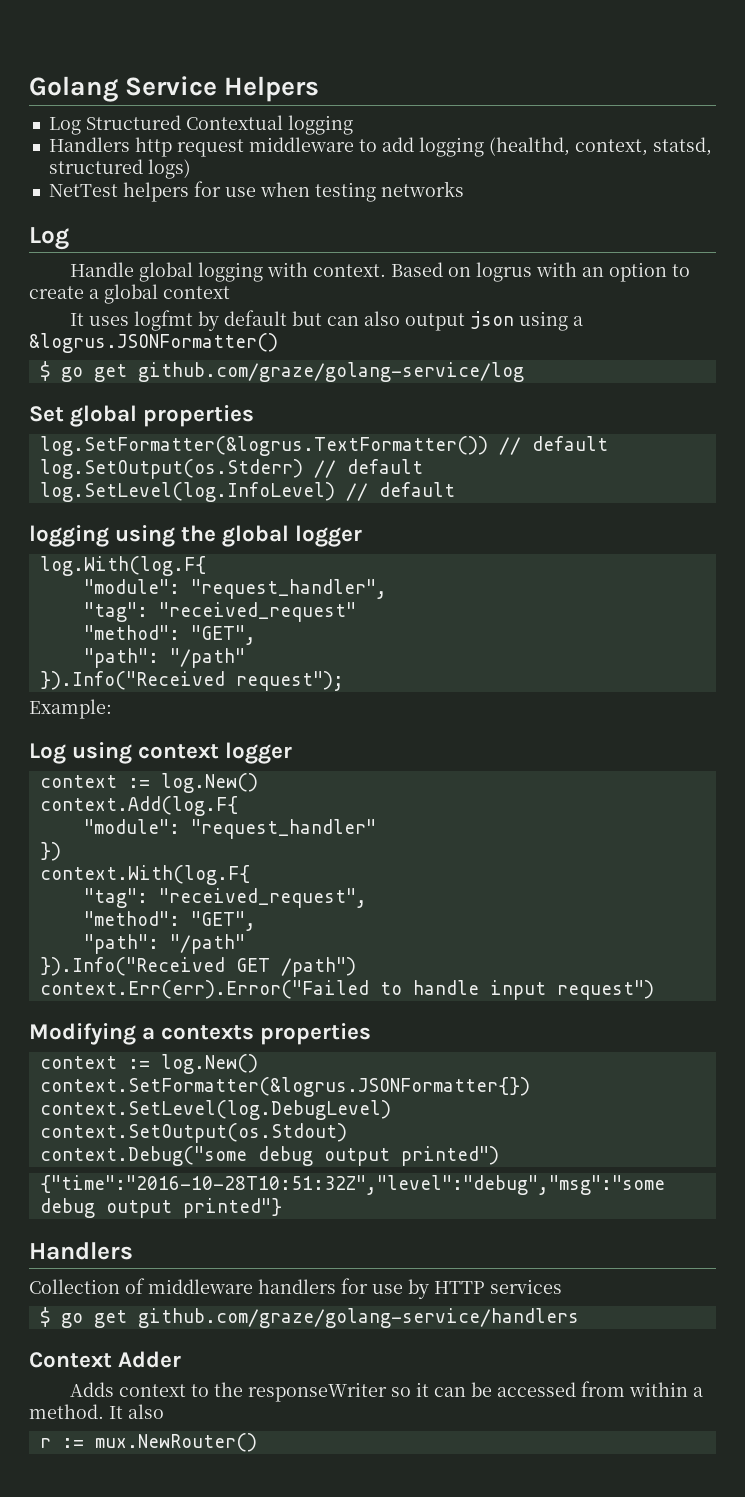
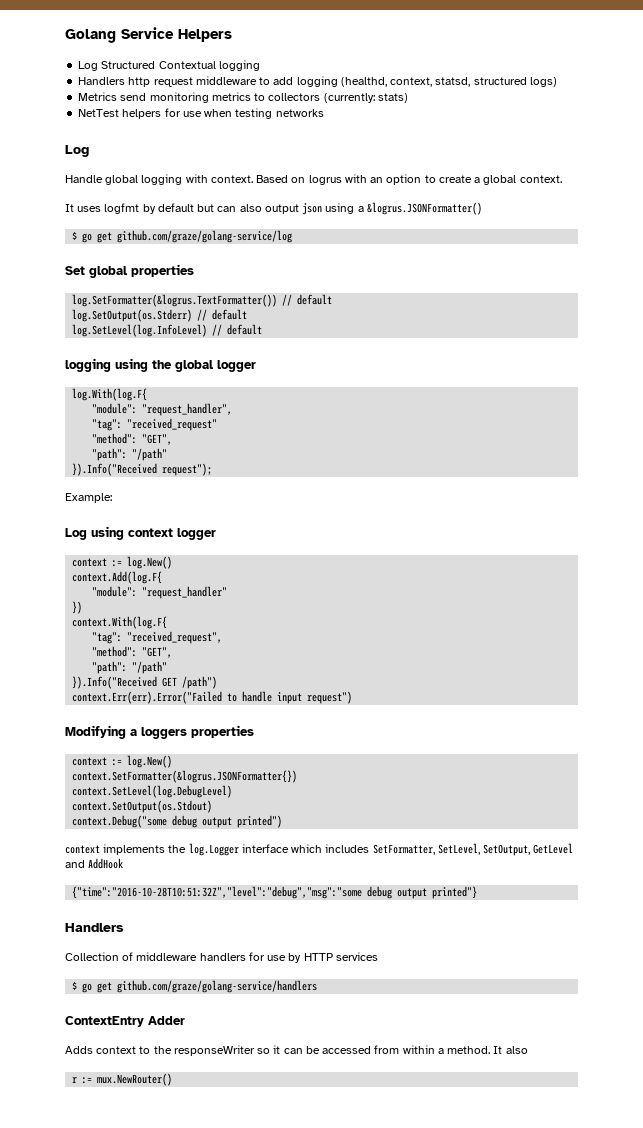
+ Metrics send monitoring metrics to collectors (currently: stats)
- Based on logrus with an option to create a global context
+ Based on logrus with an option to create a global context.
- Modifying a contexts properties
+ Modifying a loggers properties
+ context implements the log.Logger interface which includes SetFormatter, SetLevel, SetOutput, GetLevel and AddHook
- Context Adder
+ ContextEntry Adder

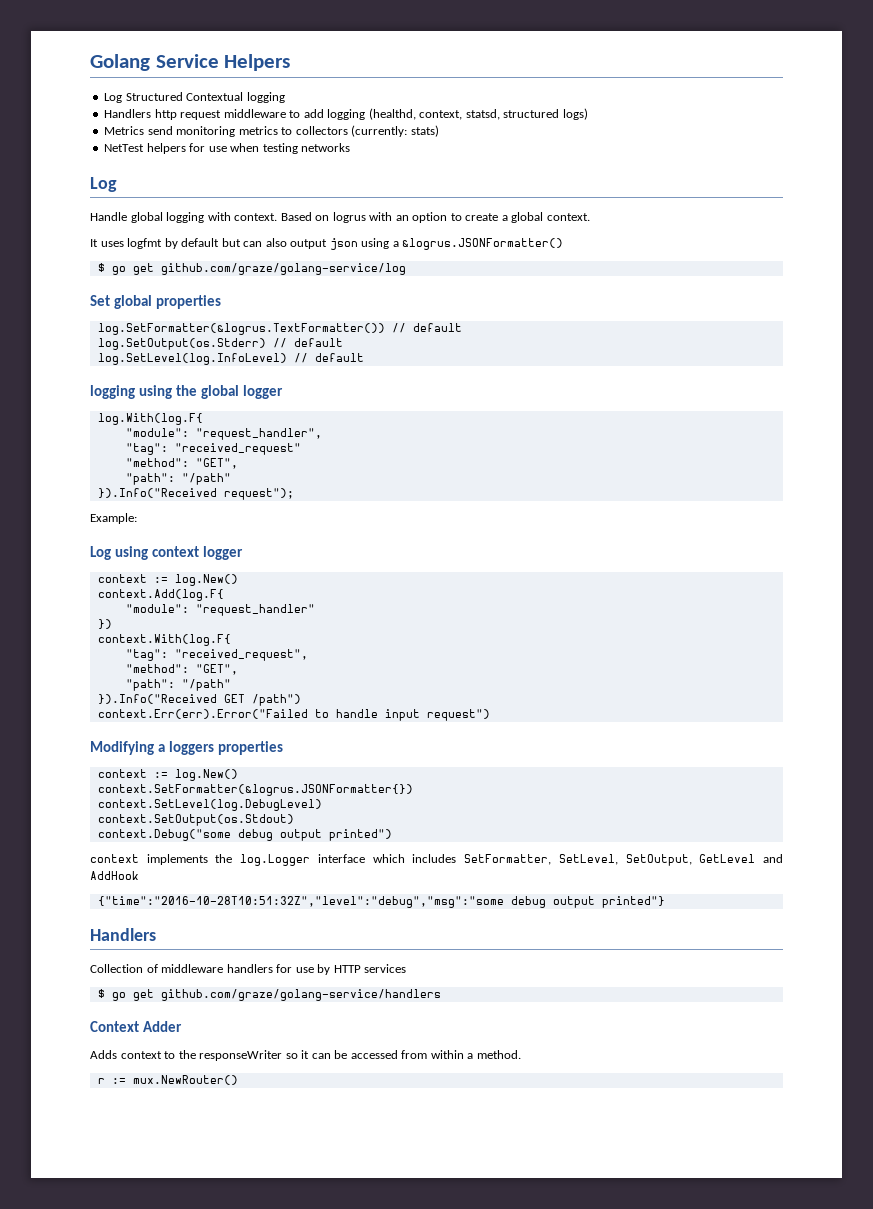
- ContextEntry Adder
+ Context Adder
- It also

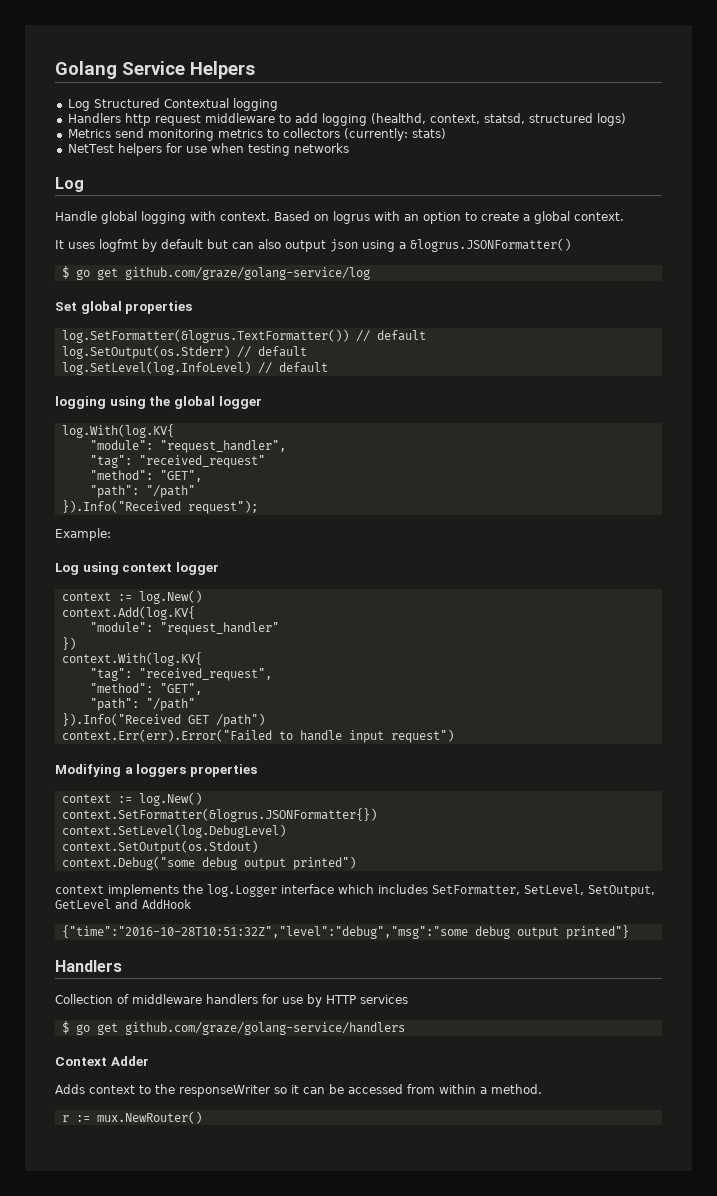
- log.With(log.F{
+ log.With(log.KV{
- context.Add(log.F{
+ context.Add(log.KV{
- context.With(log.F{
+ context.With(log.KV{

